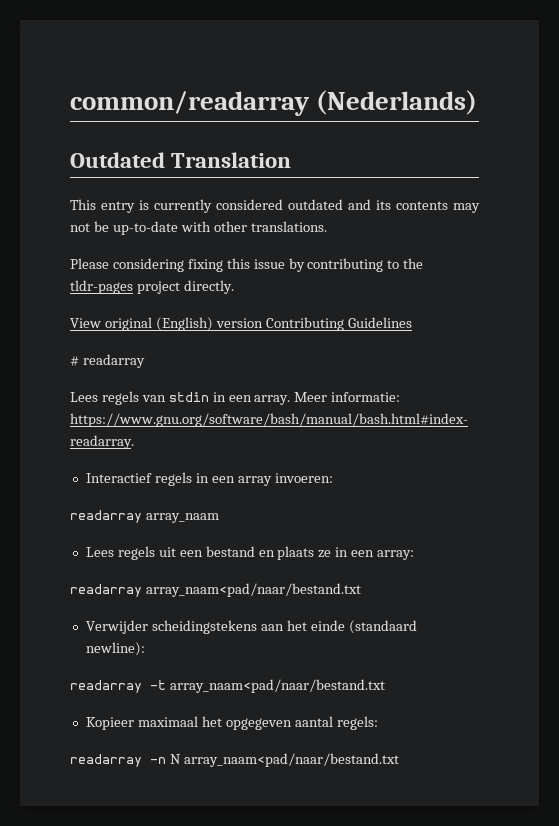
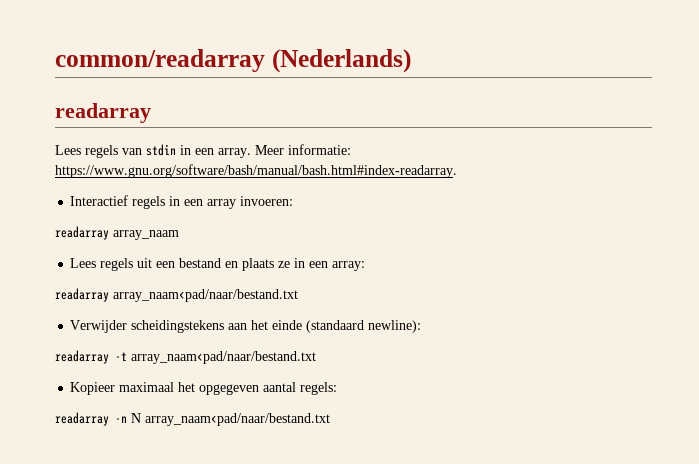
  common/readarray (Nederlands)
- Outdated Translation
- This entry is currently considered outdated and its contents may not be up-to-date with other translations.
- Please considering fixing this issue by contributing to the tldr-pages project directly.
- View original (English) version Contributing Guidelines
- # readarray
+ readarray

